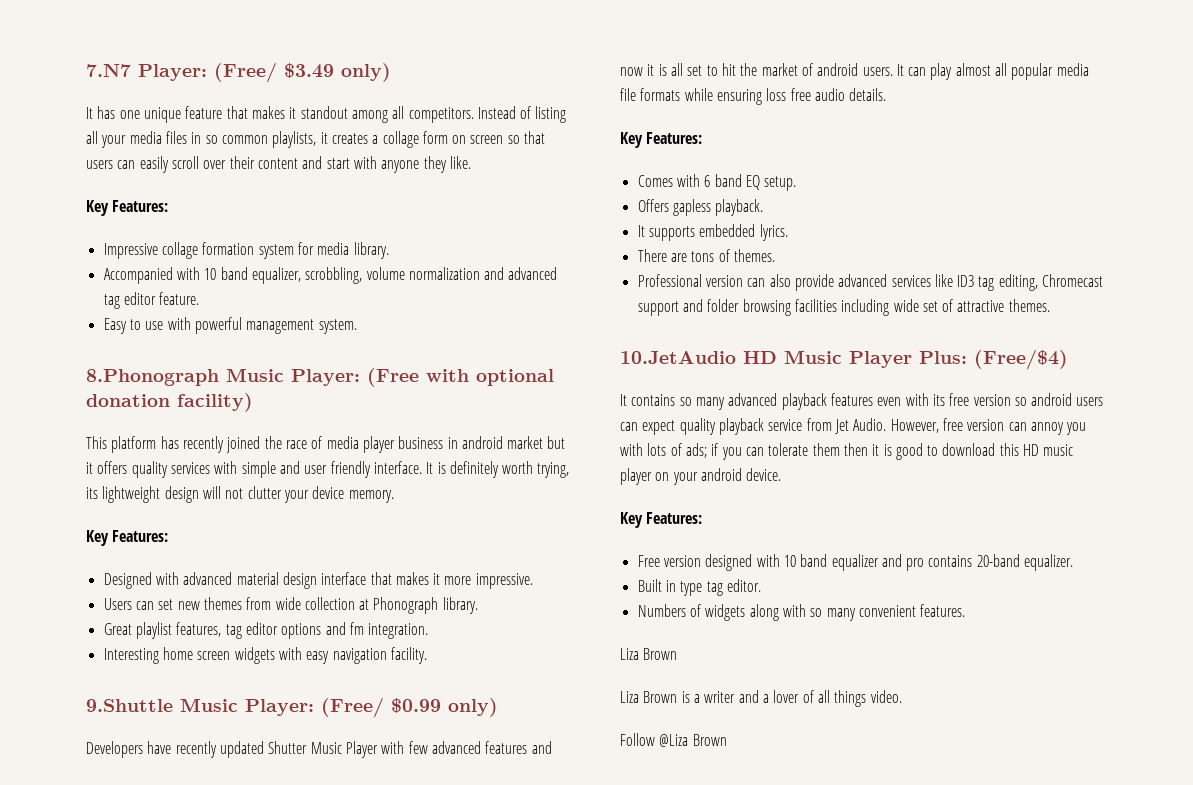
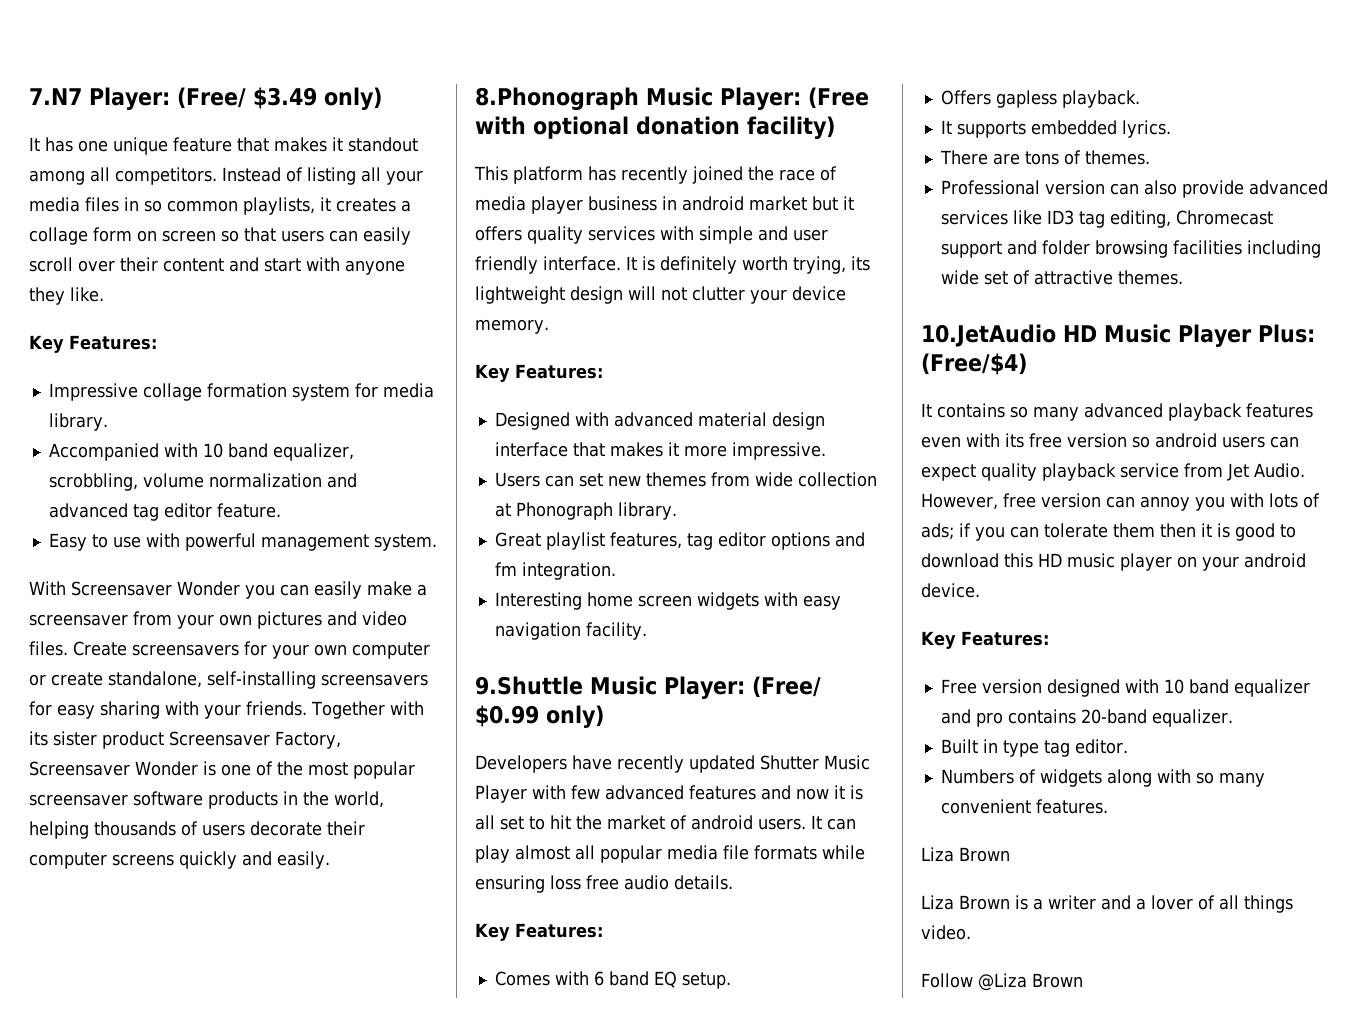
+ With Screensaver Wonder you can easily make a screensaver from your own pictures and video files. Create screensavers for your own computer or create standalone, self-installing screensavers for easy sharing with your friends. Together with its sister product Screensaver Factory, Screensaver Wonder is one of the most popular screensaver software products in the world, helping thousands of users decorate their computer screens quickly and easily.

